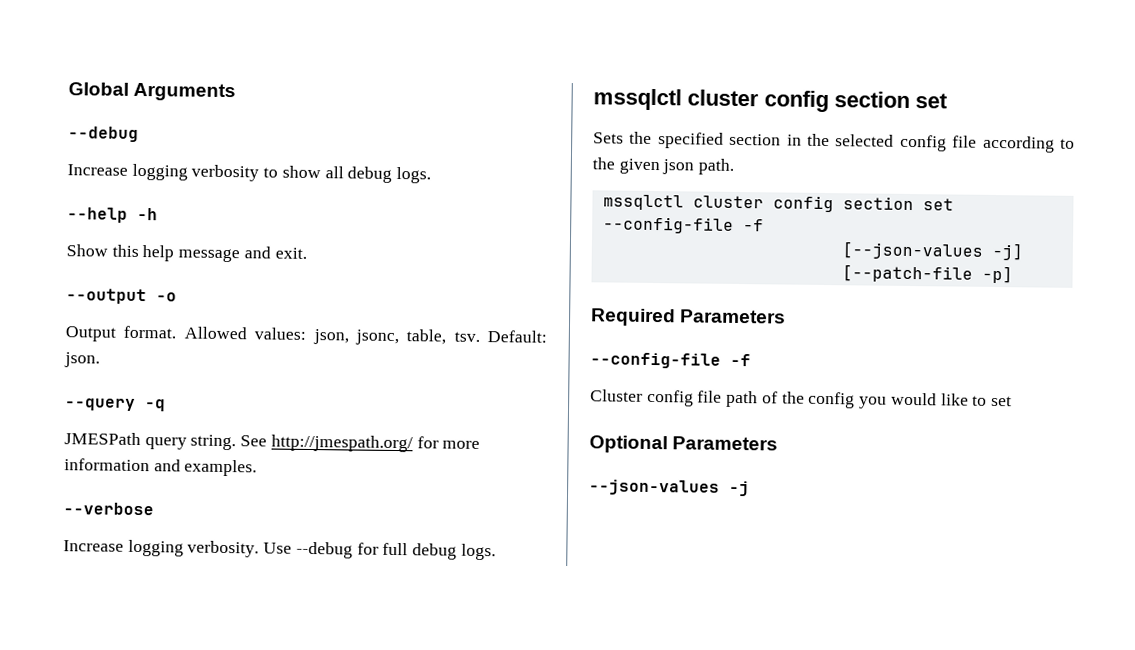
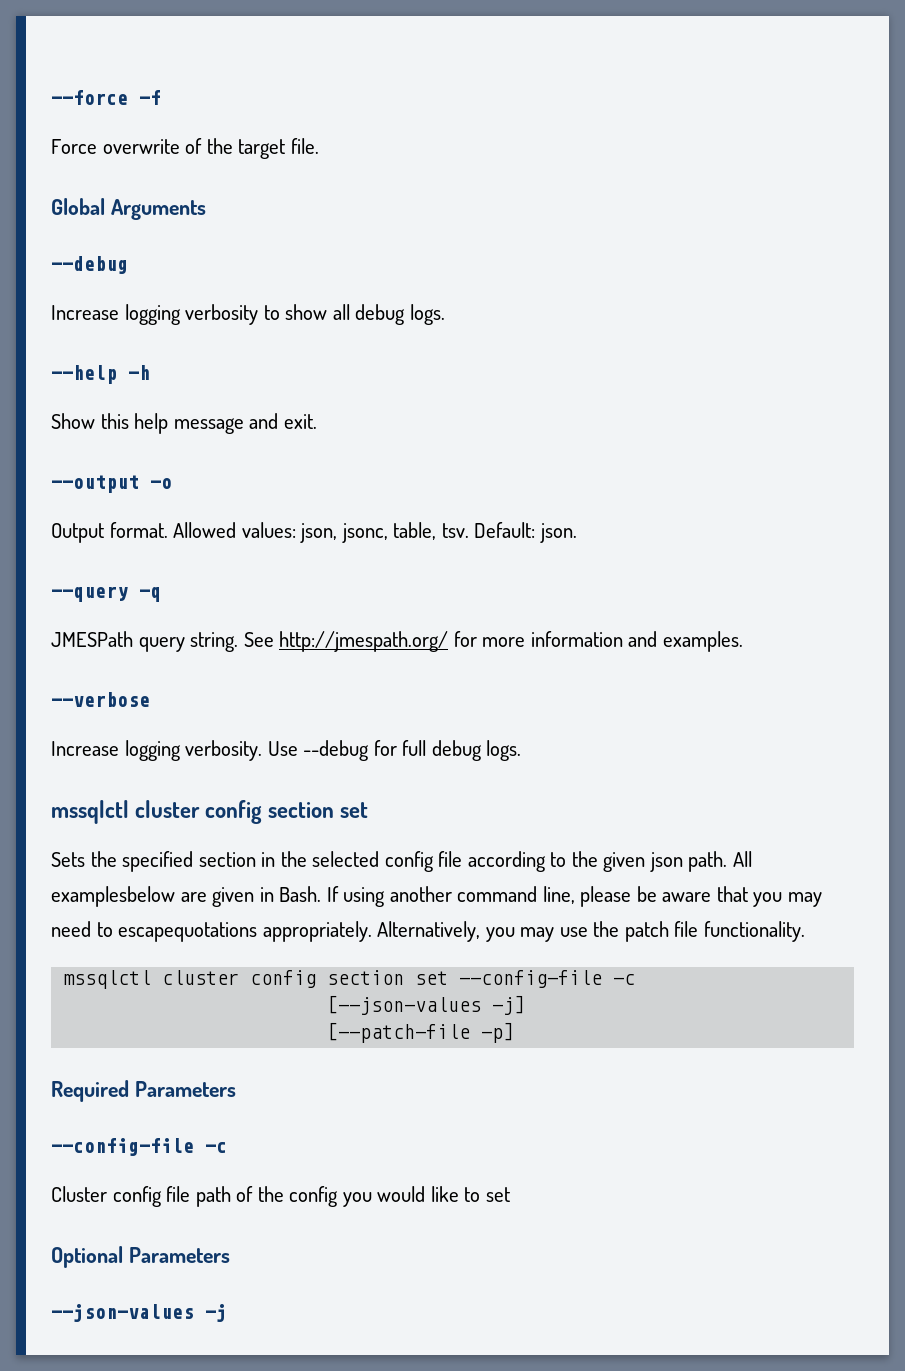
+ --force -f
+ Force overwrite of the target file.
+ All examplesbelow are given in Bash. If using another command line, please be aware that you may need to escapequotations appropriately. Alternatively, you may use the patch file functionality.
- mssqlctl cluster config section set --config-file -f
+ mssqlctl cluster config section set --config-file -c
  Required Parameters
- --config-file -f
+ --config-file -c

